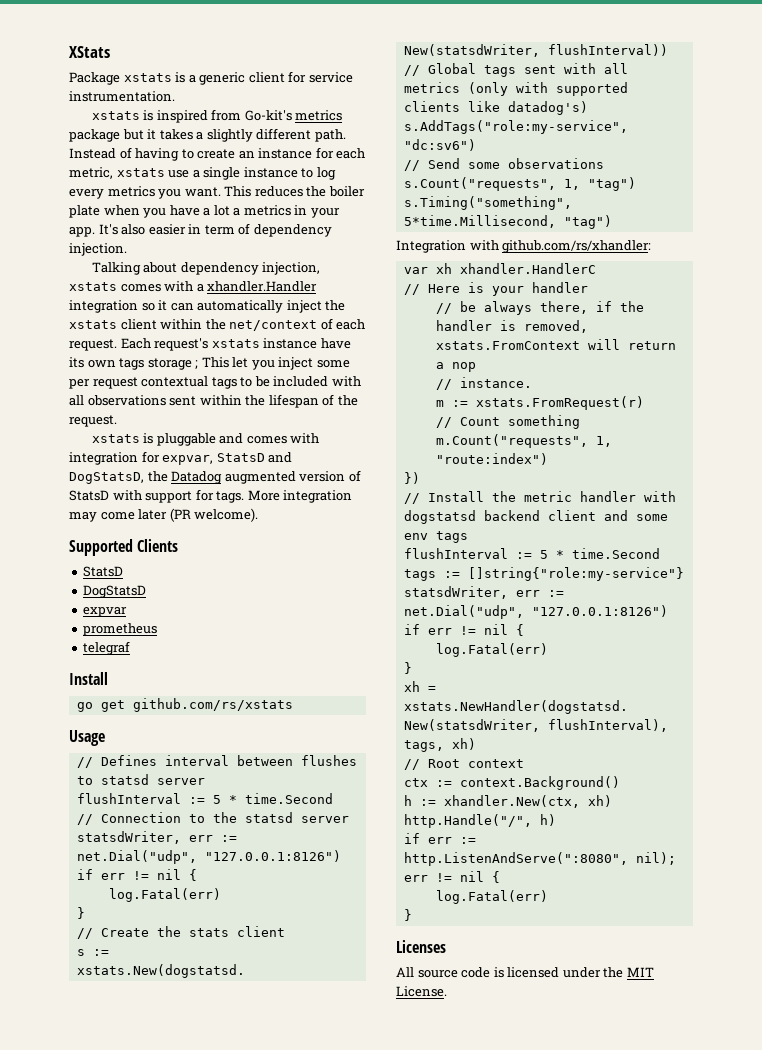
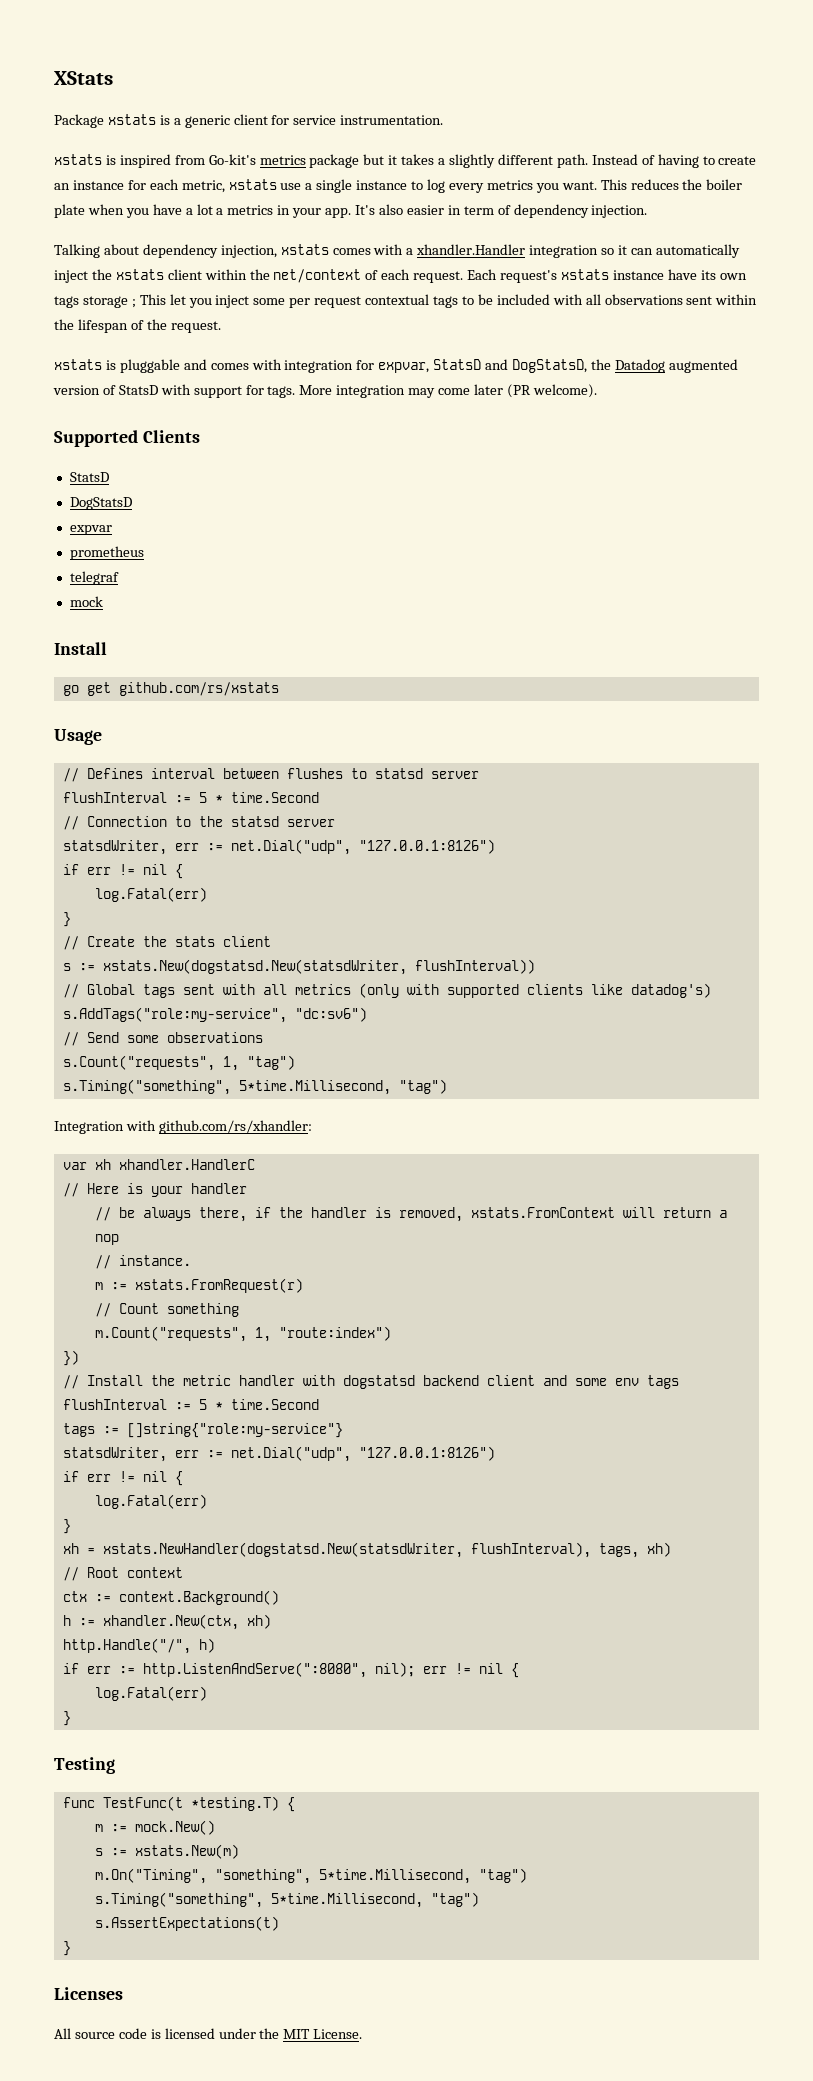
+ mock
+ Testing
+ func TestFunc(t *testing.T) {
+ m := mock.New()
+ s := xstats.New(m)
+ m.On("Timing", "something", 5*time.Millisecond, "tag")
+ s.Timing("something", 5*time.Millisecond, "tag")
+ s.AssertExpectations(t)
+ }

